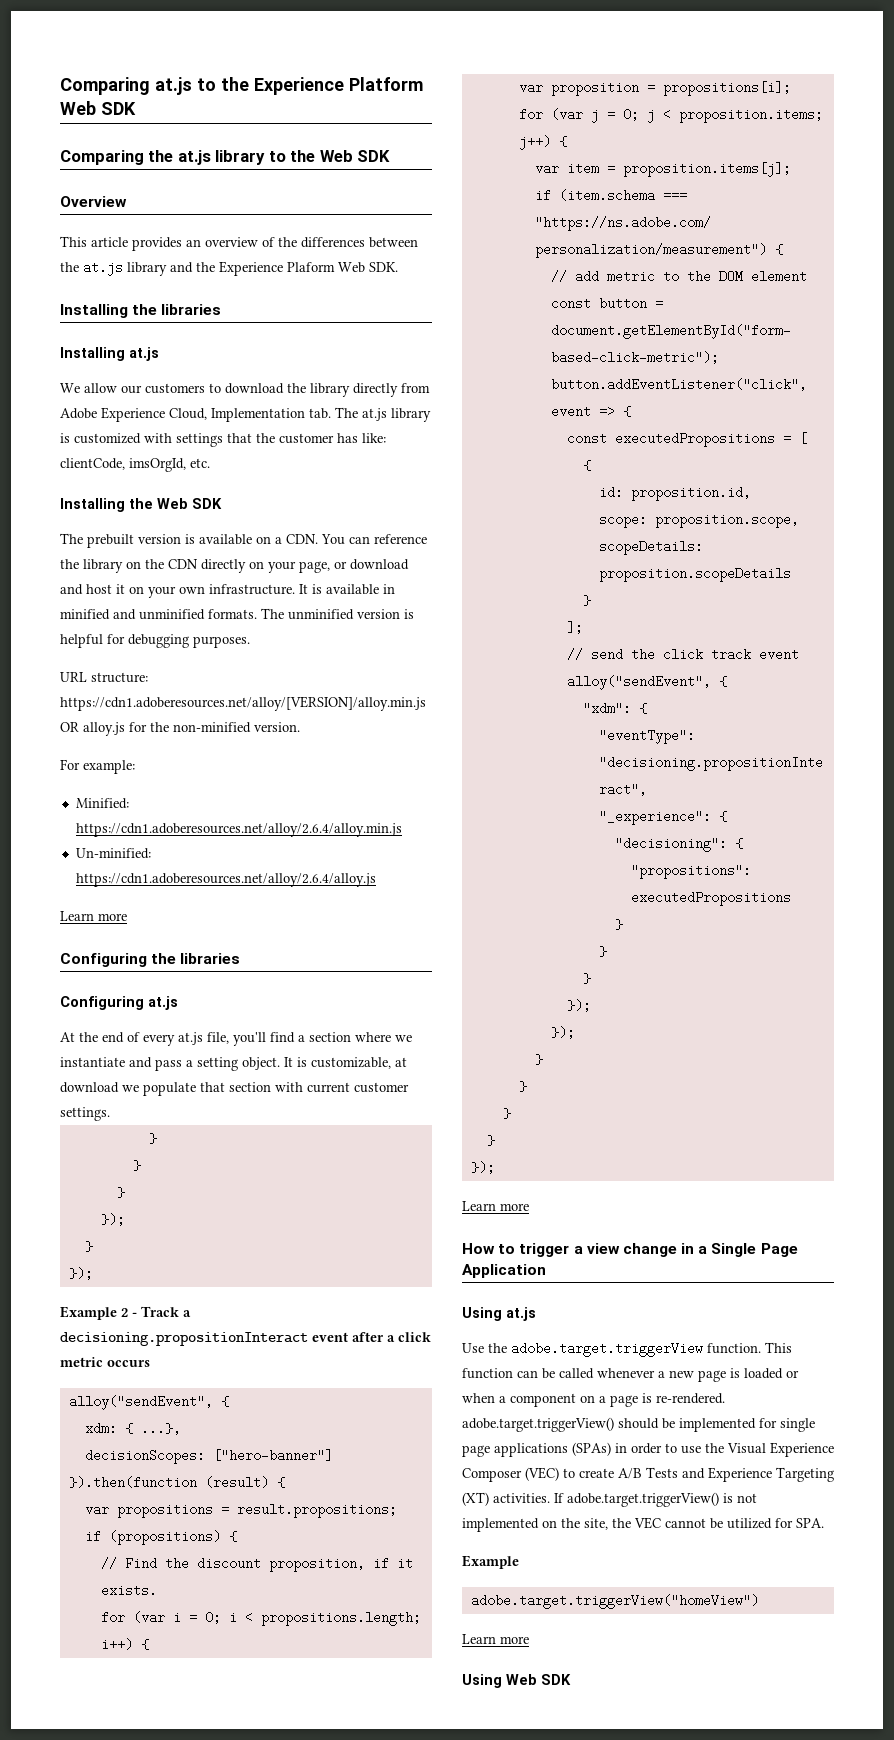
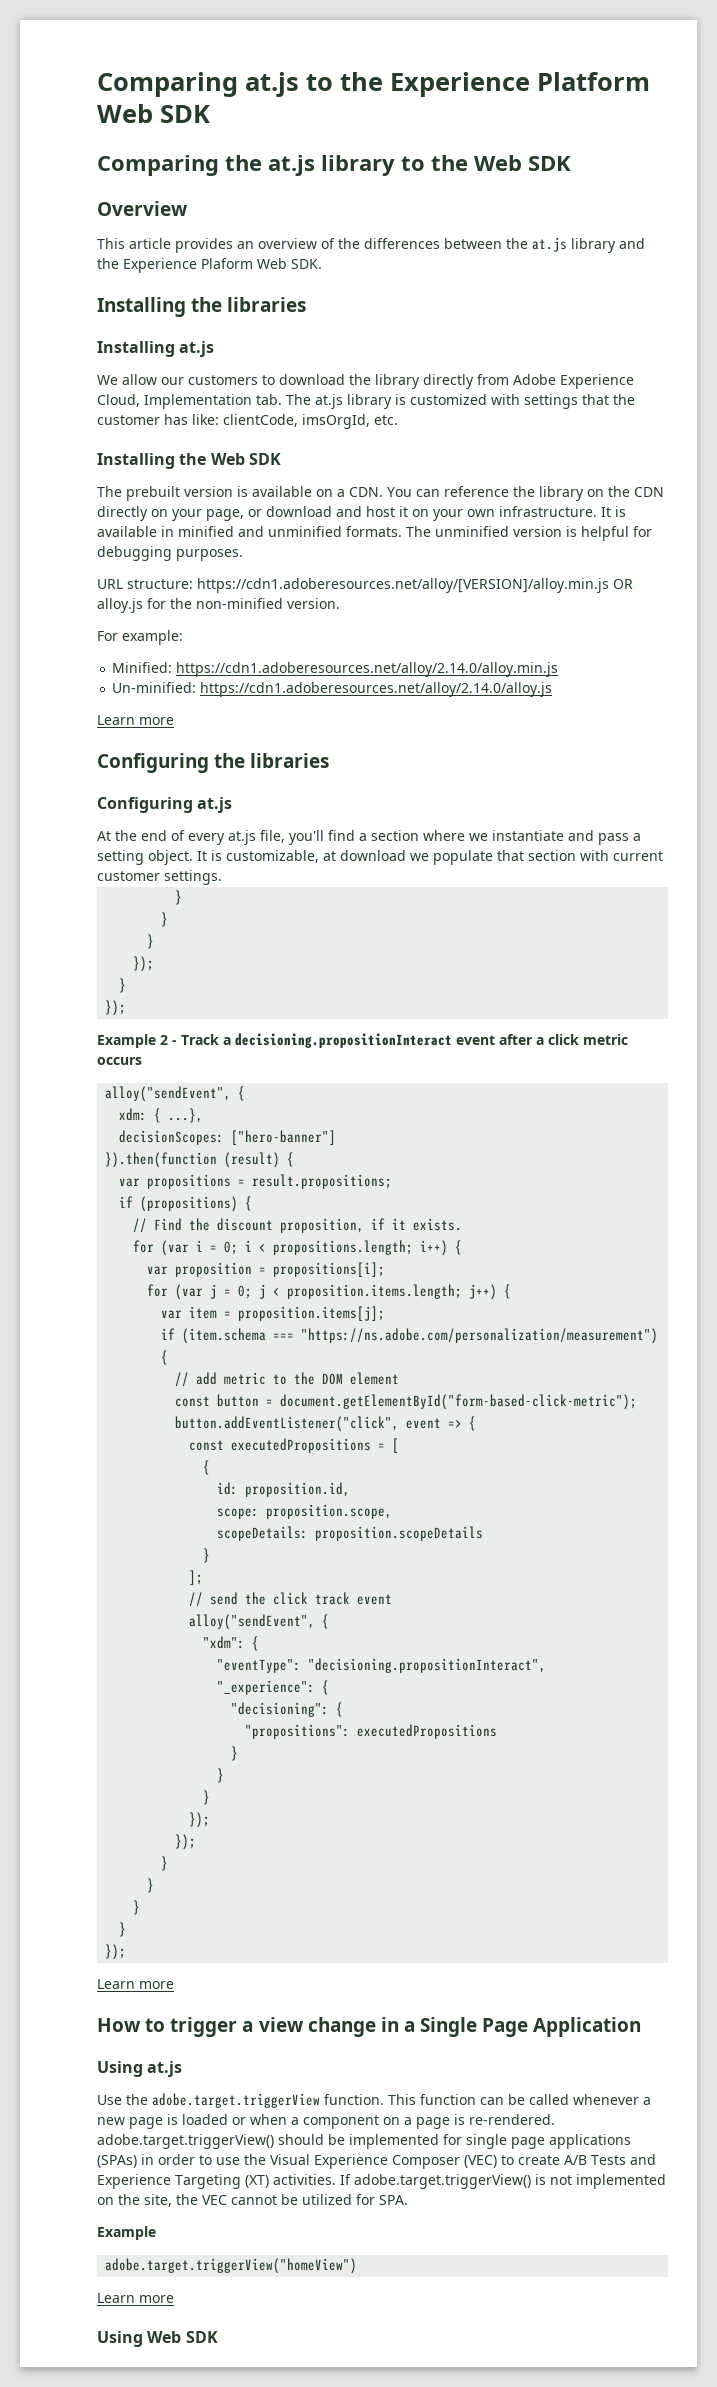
- Minified: https://cdn1.adoberesources.net/alloy/2.6.4/alloy.min.js
+ Minified: https://cdn1.adoberesources.net/alloy/2.14.0/alloy.min.js
- Un-minified: https://cdn1.adoberesources.net/alloy/2.6.4/alloy.js
+ Un-minified: https://cdn1.adoberesources.net/alloy/2.14.0/alloy.js
- for (var j = 0; j < proposition.items; j++) {
+ for (var j = 0; j < proposition.items.length; j++) {

